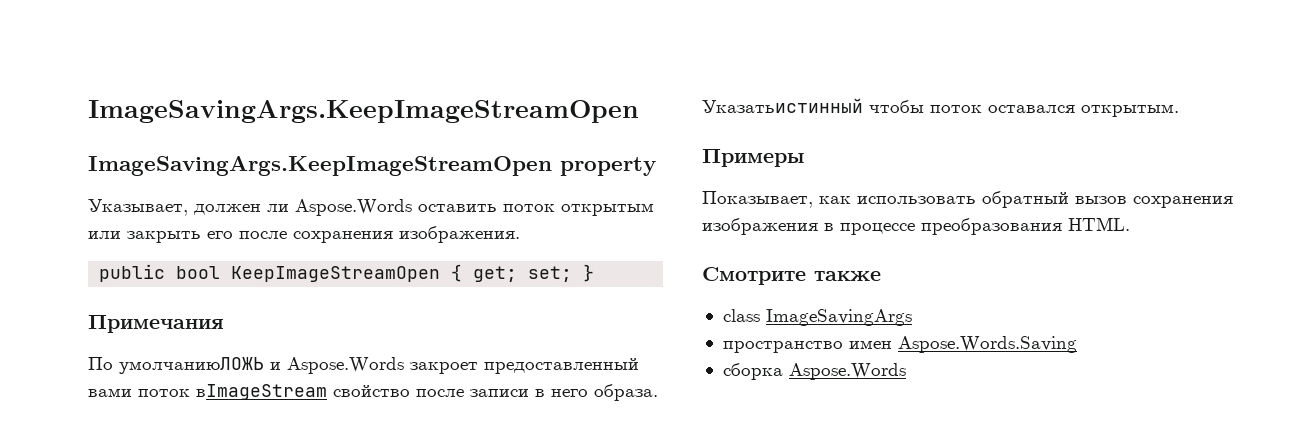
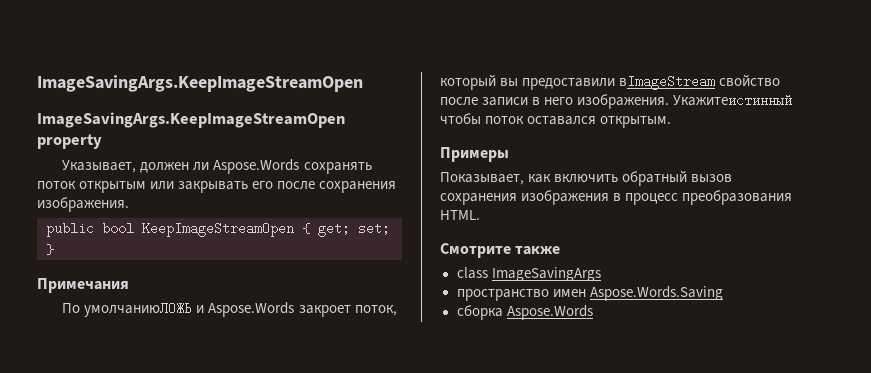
- Указывает, должен ли Aspose.Words оставить поток открытым или закрыть его после сохранения изображения.
+ Указывает, должен ли Aspose.Words сохранять поток открытым или закрывать его после сохранения изображения.
- По умолчаниюЛОЖЬ и Aspose.Words закроет предоставленный вами поток вImageStream свойство после записи в него образа. Указатьистинный чтобы поток оставался открытым.
+ По умолчаниюЛОЖЬ и Aspose.Words закроет поток, который вы предоставили вImageStream свойство после записи в него изображения. Укажитеистинный чтобы поток оставался открытым.
- Показывает, как использовать обратный вызов сохранения изображения в процессе преобразования HTML.
+ Показывает, как включить обратный вызов сохранения изображения в процесс преобразования HTML.

